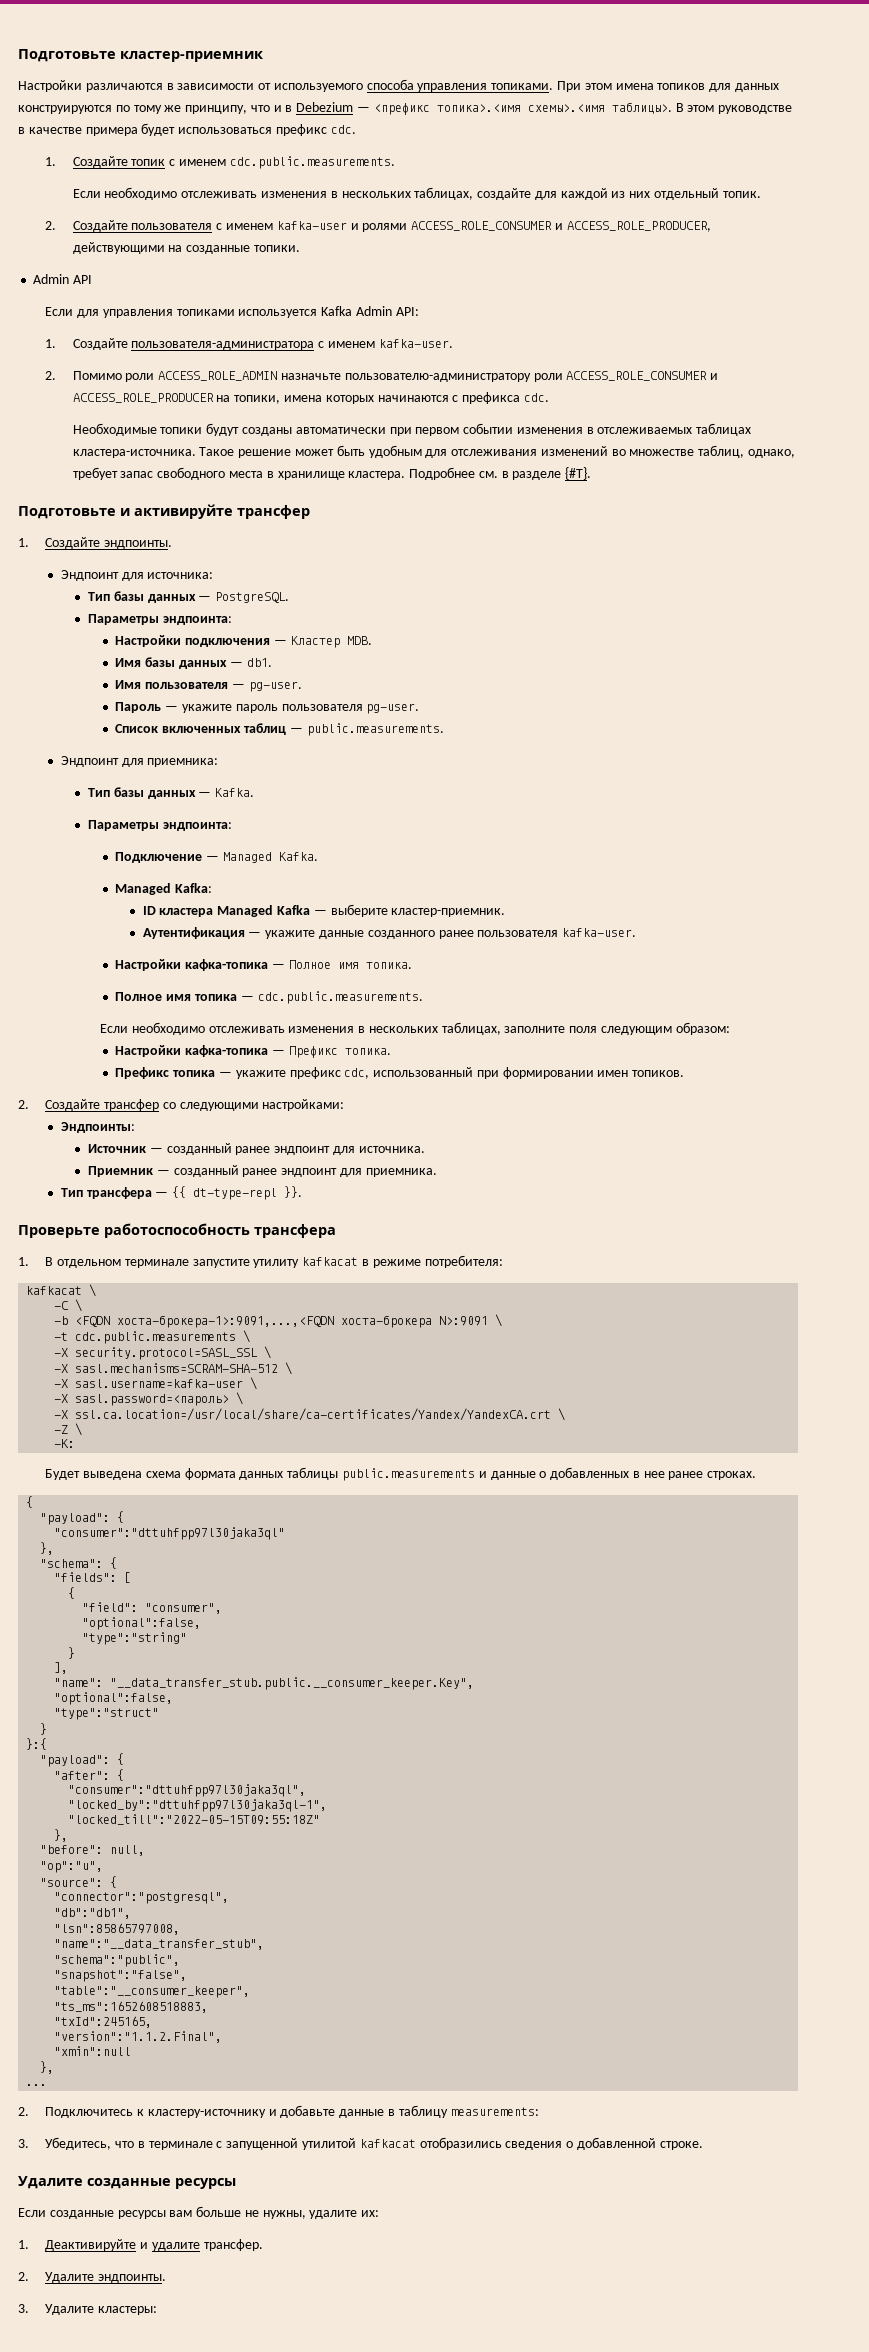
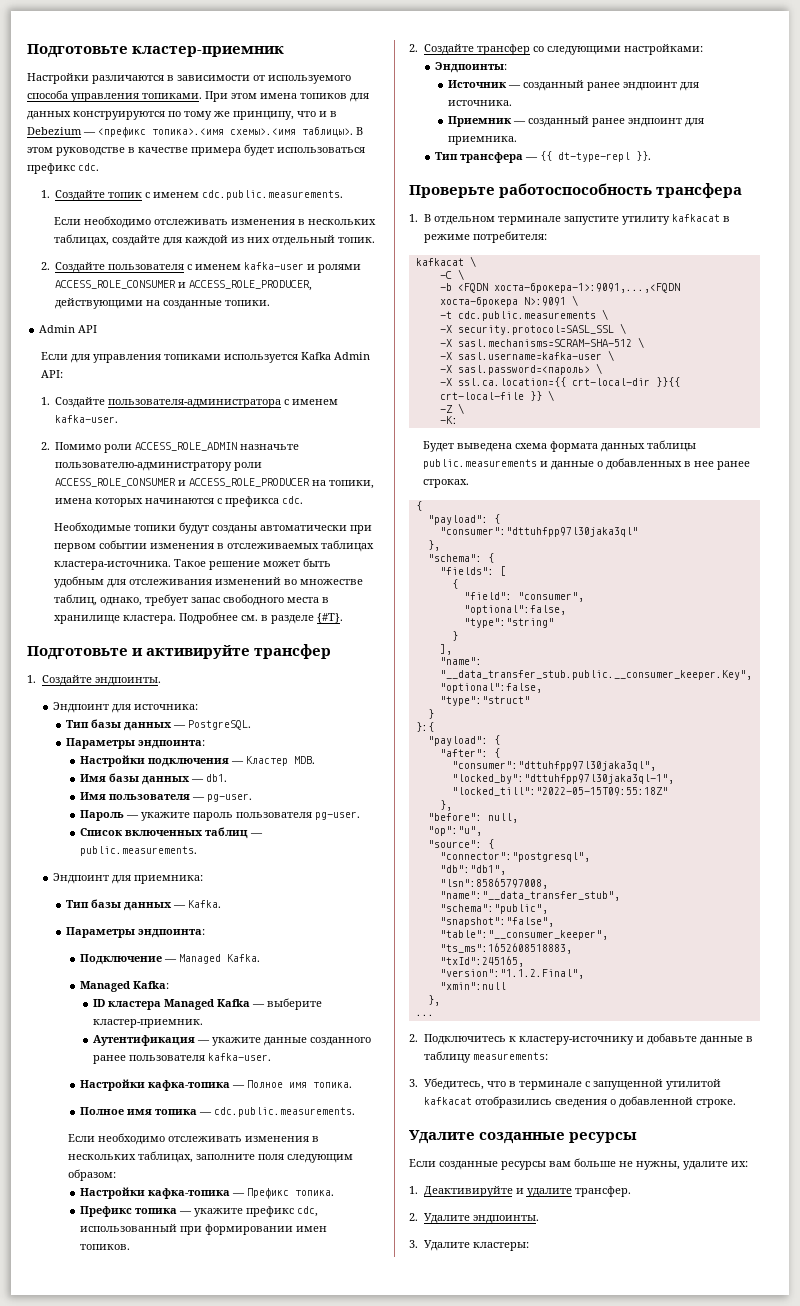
- -X ssl.ca.location=/usr/local/share/ca-certificates/Yandex/YandexCA.crt \
+ -X ssl.ca.location={{ crt-local-dir }}{{ crt-local-file }} \

